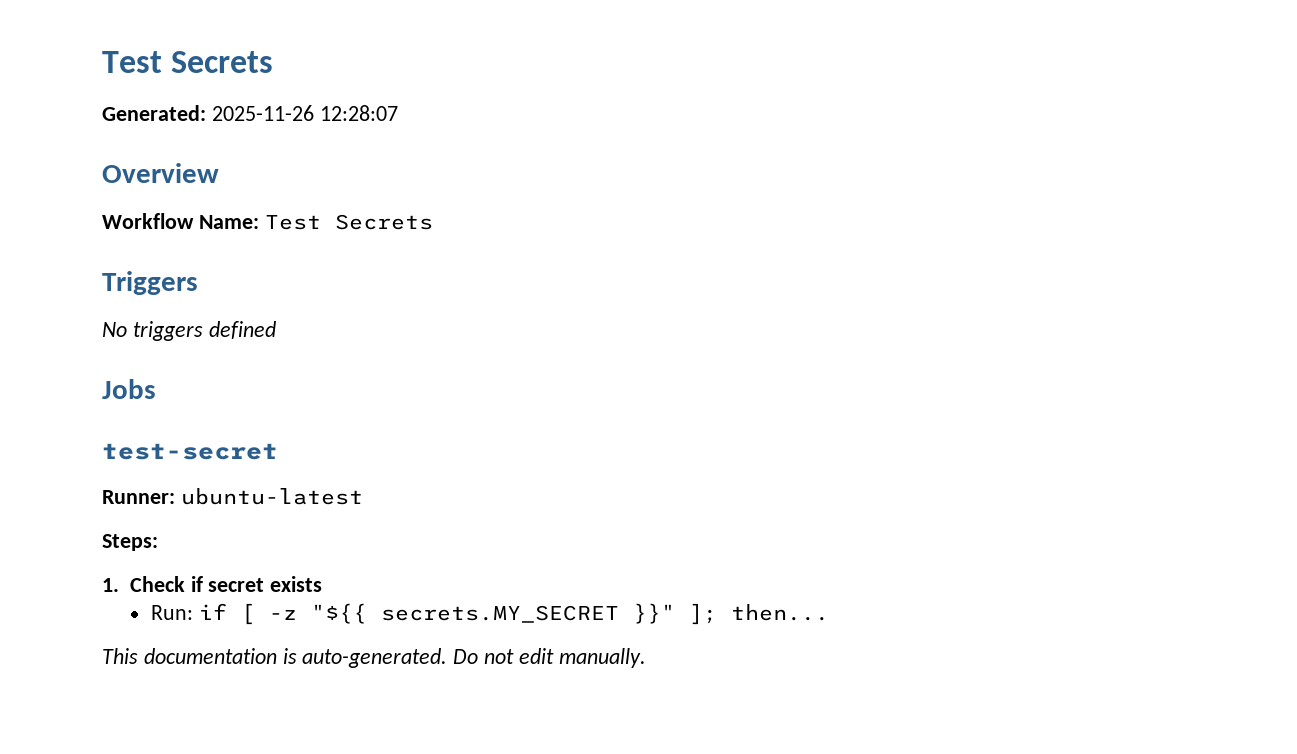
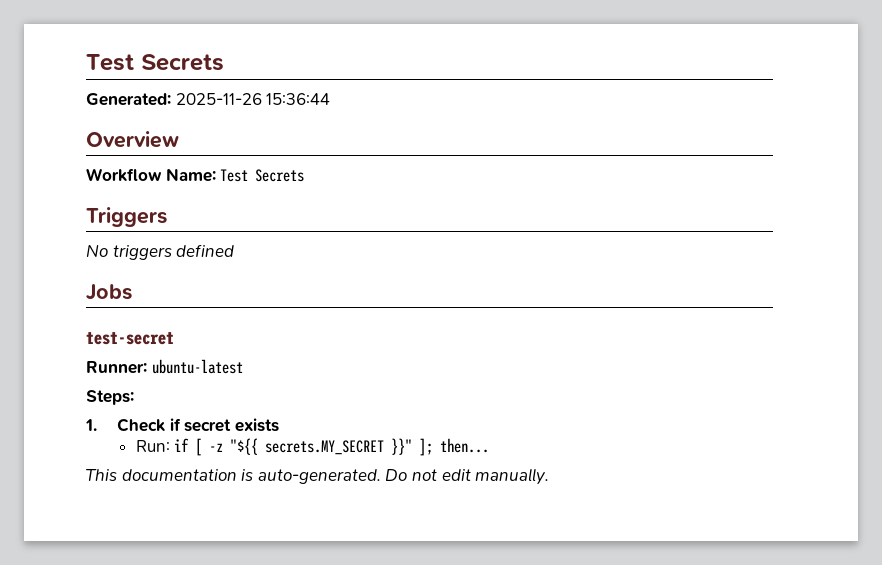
- Generated: 2025-11-26 12:28:07
+ Generated: 2025-11-26 15:36:44

